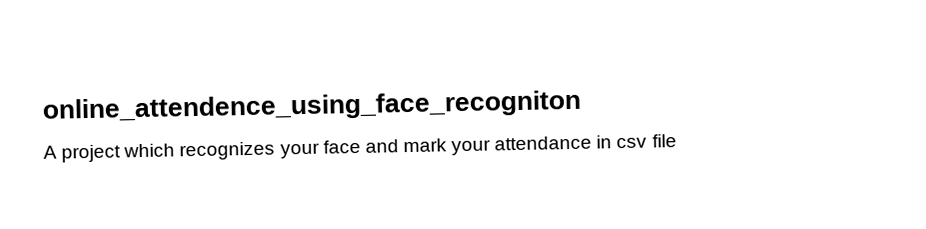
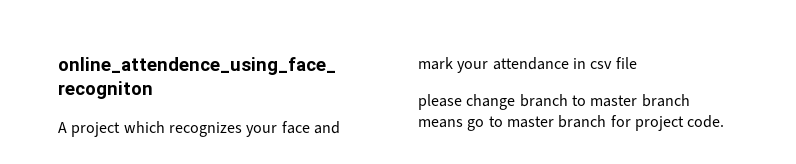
+ please change branch to master branch means go to master branch for project code.

